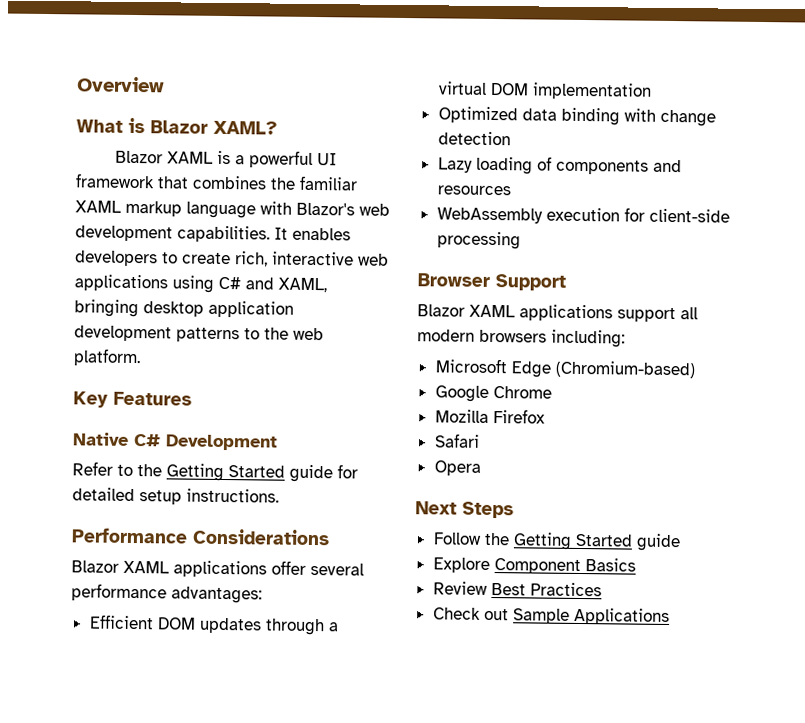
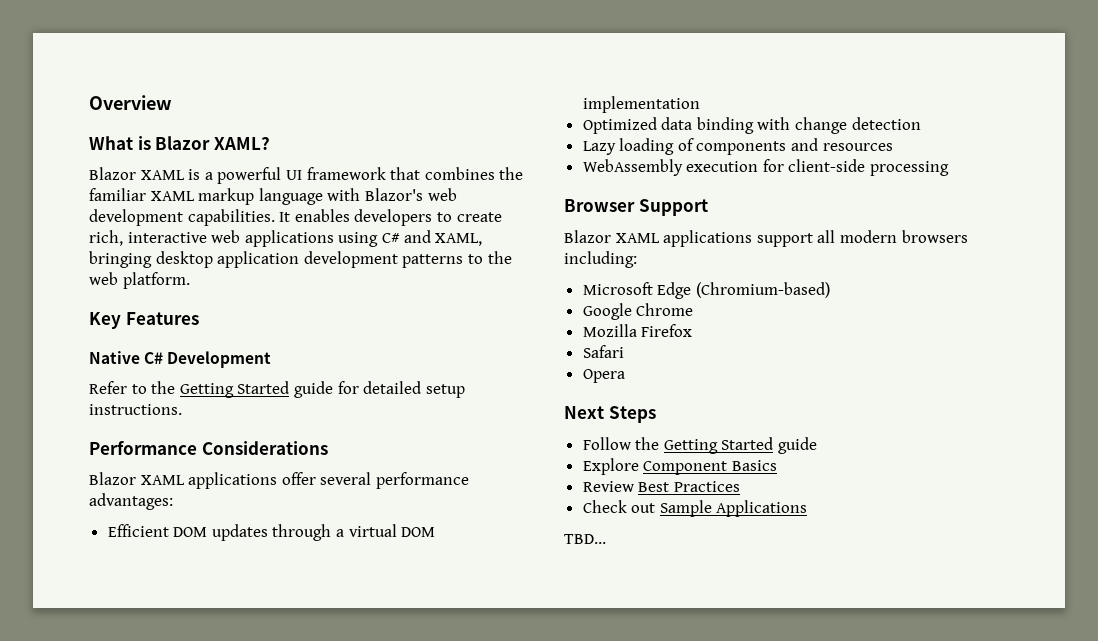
+ TBD...

